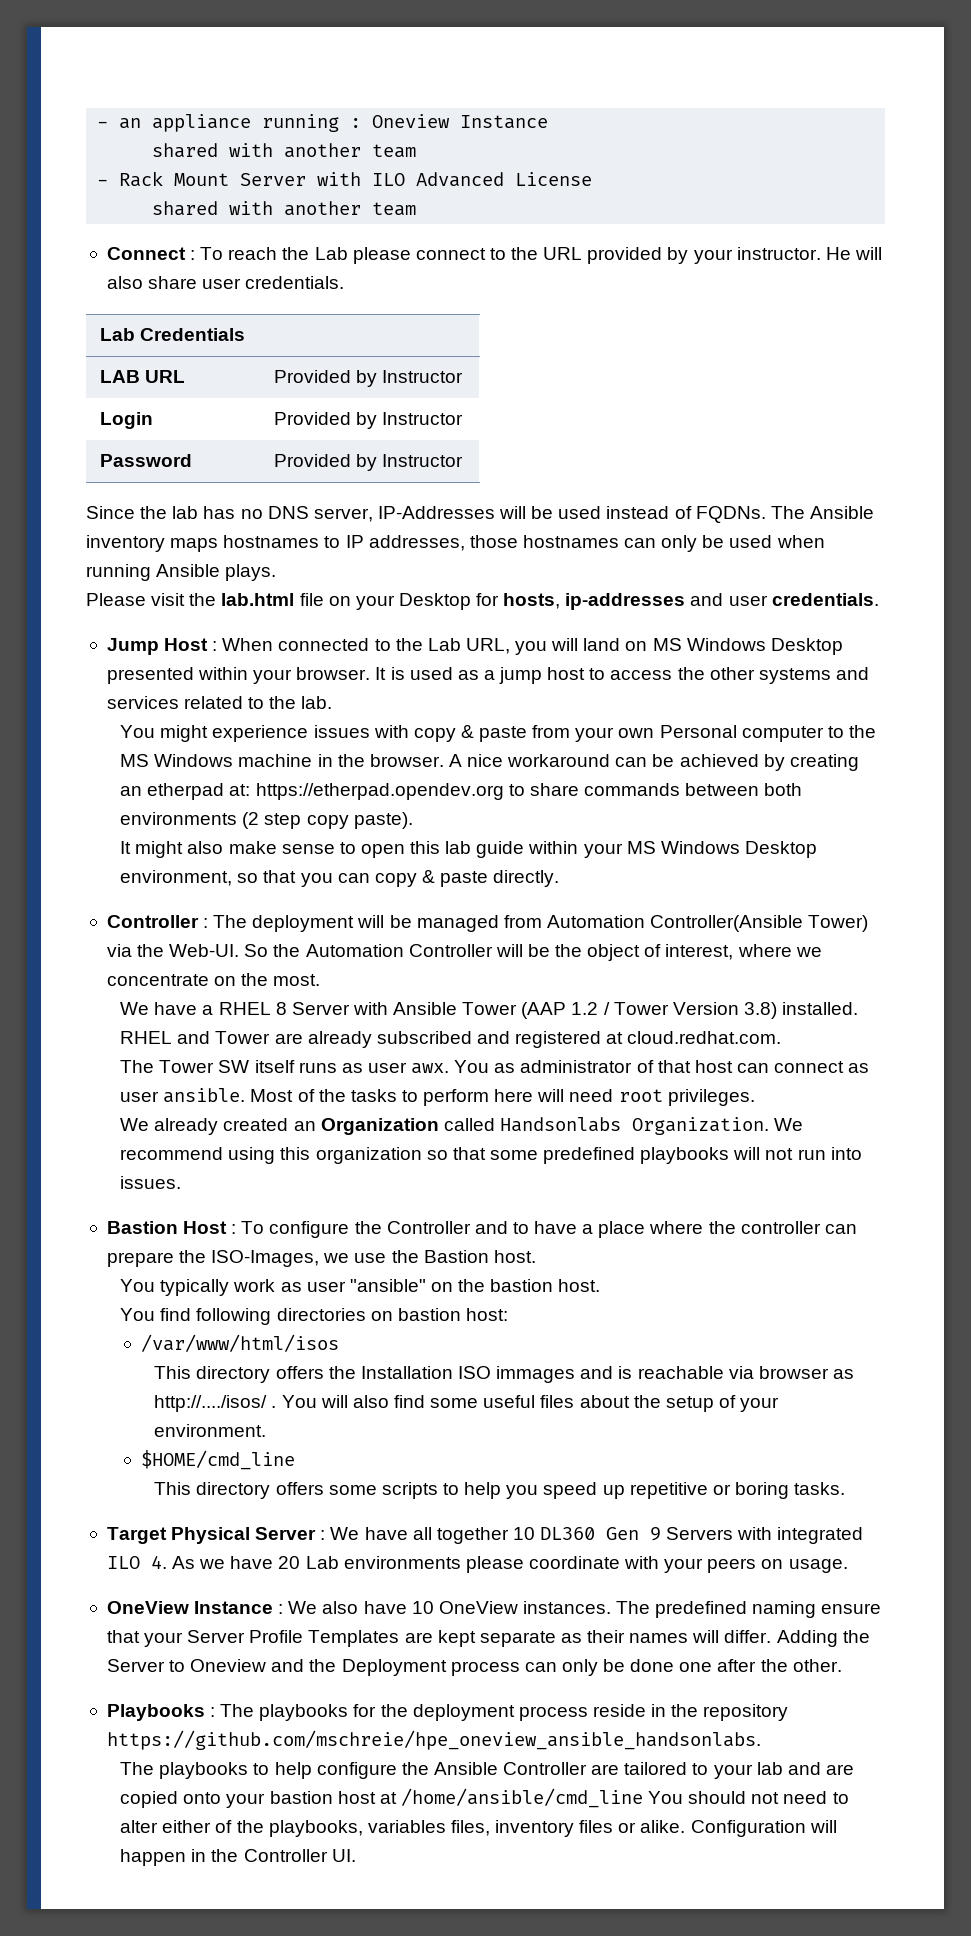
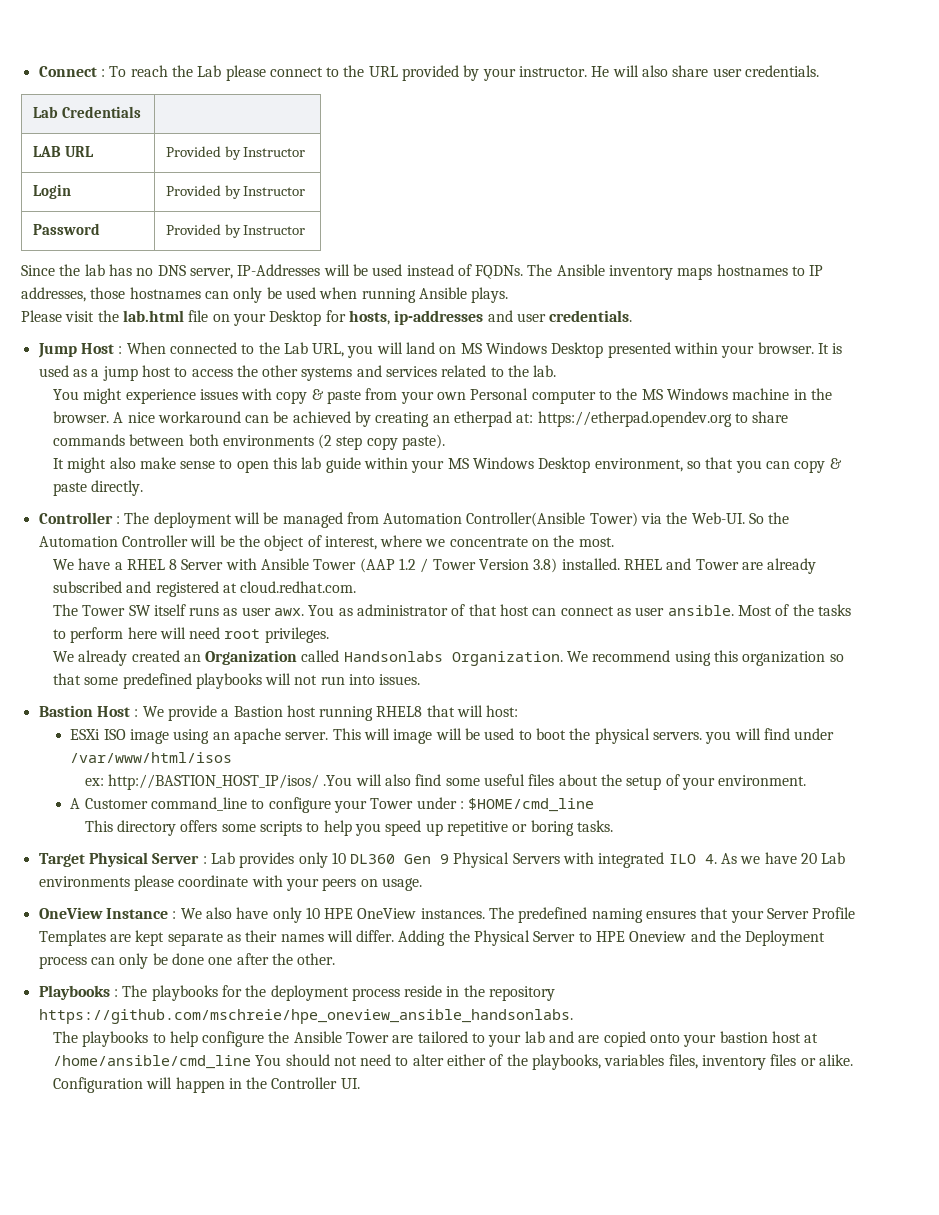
- - an appliance running : Oneview Instance
- shared with another team
- - Rack Mount Server with ILO Advanced License
- shared with another team
- Bastion Host : To configure the Controller and to have a place where the controller can prepare the ISO-Images, we use the Bastion host.
- You typically work as user "ansible" on the bastion host.
- You find following directories on bastion host:
- /var/www/html/isos
- This directory offers the Installation ISO immages and is reachable via browser as http://..../isos/ . You will also find some useful files about the setup of your environment.
+ Bastion Host : We provide a Bastion host running RHEL8 that will host:
+ ESXi ISO image using an apache server. This will image will be used to boot the physical servers. you will find under /var/www/html/isos
+ ex: http://BASTION_HOST_IP/isos/ .You will also find some useful files about the setup of your environment.
- $HOME/cmd_line
+ A Customer command_line to configure your Tower under : $HOME/cmd_line
- Target Physical Server : We have all together 10 DL360 Gen 9 Servers with integrated ILO 4. As we have 20 Lab environments please coordinate with your peers on usage.
+ Target Physical Server : Lab provides only 10 DL360 Gen 9 Physical Servers with integrated ILO 4. As we have 20 Lab environments please coordinate with your peers on usage.
- OneView Instance : We also have 10 OneView instances.
+ OneView Instance : We also have only 10 HPE OneView instances.
- The predefined naming ensure that your Server Profile Templates are kept separate as their names will differ.
+ The predefined naming ensures that your Server Profile Templates are kept separate as their names will differ.
- Adding the Server to Oneview and the Deployment process can only be done one after the other.
+ Adding the Physical Server to HPE Oneview and the Deployment process can only be done one after the other.
- The playbooks to help configure the Ansible Controller are tailored to your lab and are copied onto your bastion host at /home/ansible/cmd_line You should not need to alter either of the playbooks, variables files, inventory files or alike.
+ The playbooks to help configure the Ansible Tower are tailored to your lab and are copied onto your bastion host at /home/ansible/cmd_line You should not need to alter either of the playbooks, variables files, inventory files or alike.

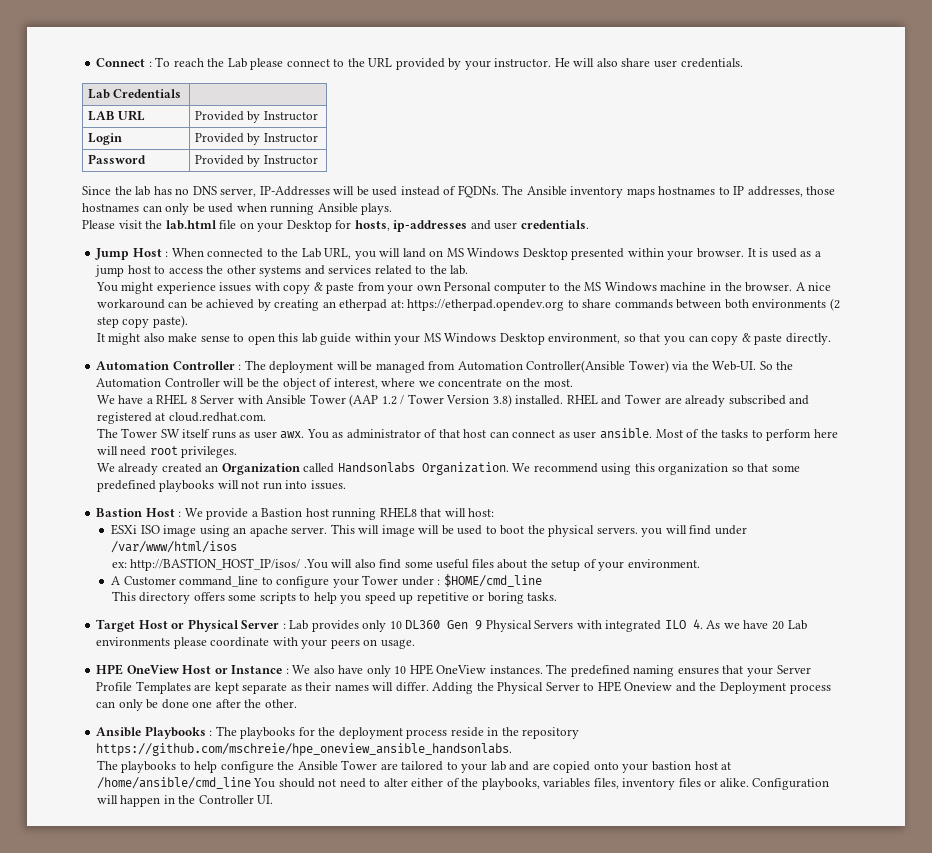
- Controller : The deployment will be managed from Automation Controller(Ansible Tower) via the Web-UI.
+ Automation Controller : The deployment will be managed from Automation Controller(Ansible Tower) via the Web-UI.
- Target Physical Server : Lab provides only 10 DL360 Gen 9 Physical Servers with integrated ILO 4. As we have 20 Lab environments please coordinate with your peers on usage.
+ Target Host or Physical Server : Lab provides only 10 DL360 Gen 9 Physical Servers with integrated ILO 4. As we have 20 Lab environments please coordinate with your peers on usage.
- OneView Instance : We also have only 10 HPE OneView instances.
+ HPE OneView Host or Instance : We also have only 10 HPE OneView instances.
- Playbooks : The playbooks for the deployment process reside in the repository https://github.com/mschreie/hpe_oneview_ansible_handsonlabs.
+ Ansible Playbooks : The playbooks for the deployment process reside in the repository https://github.com/mschreie/hpe_oneview_ansible_handsonlabs.

